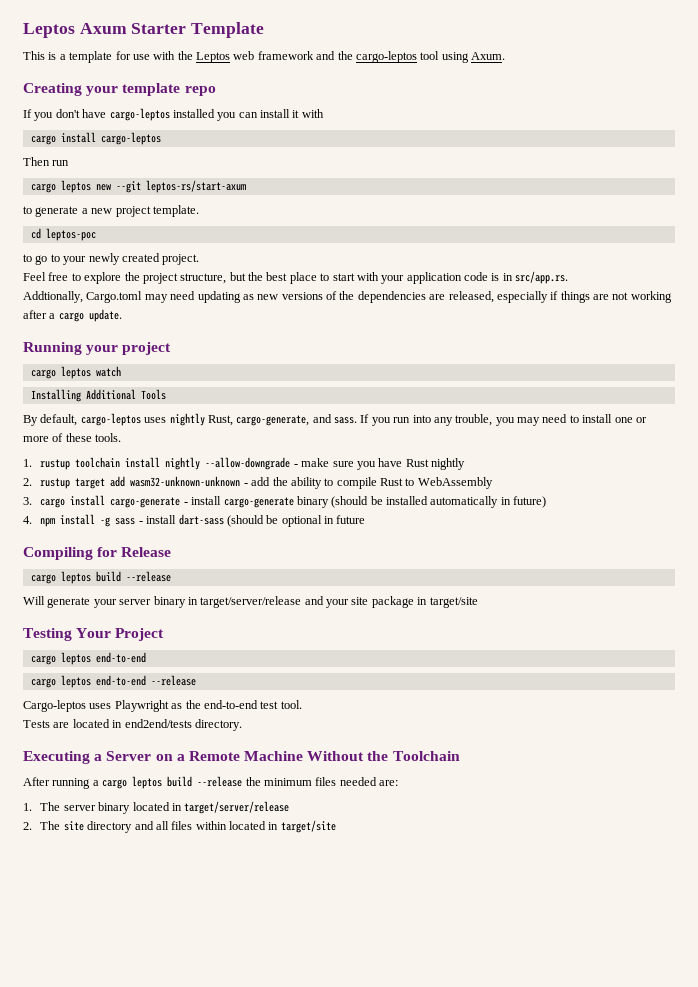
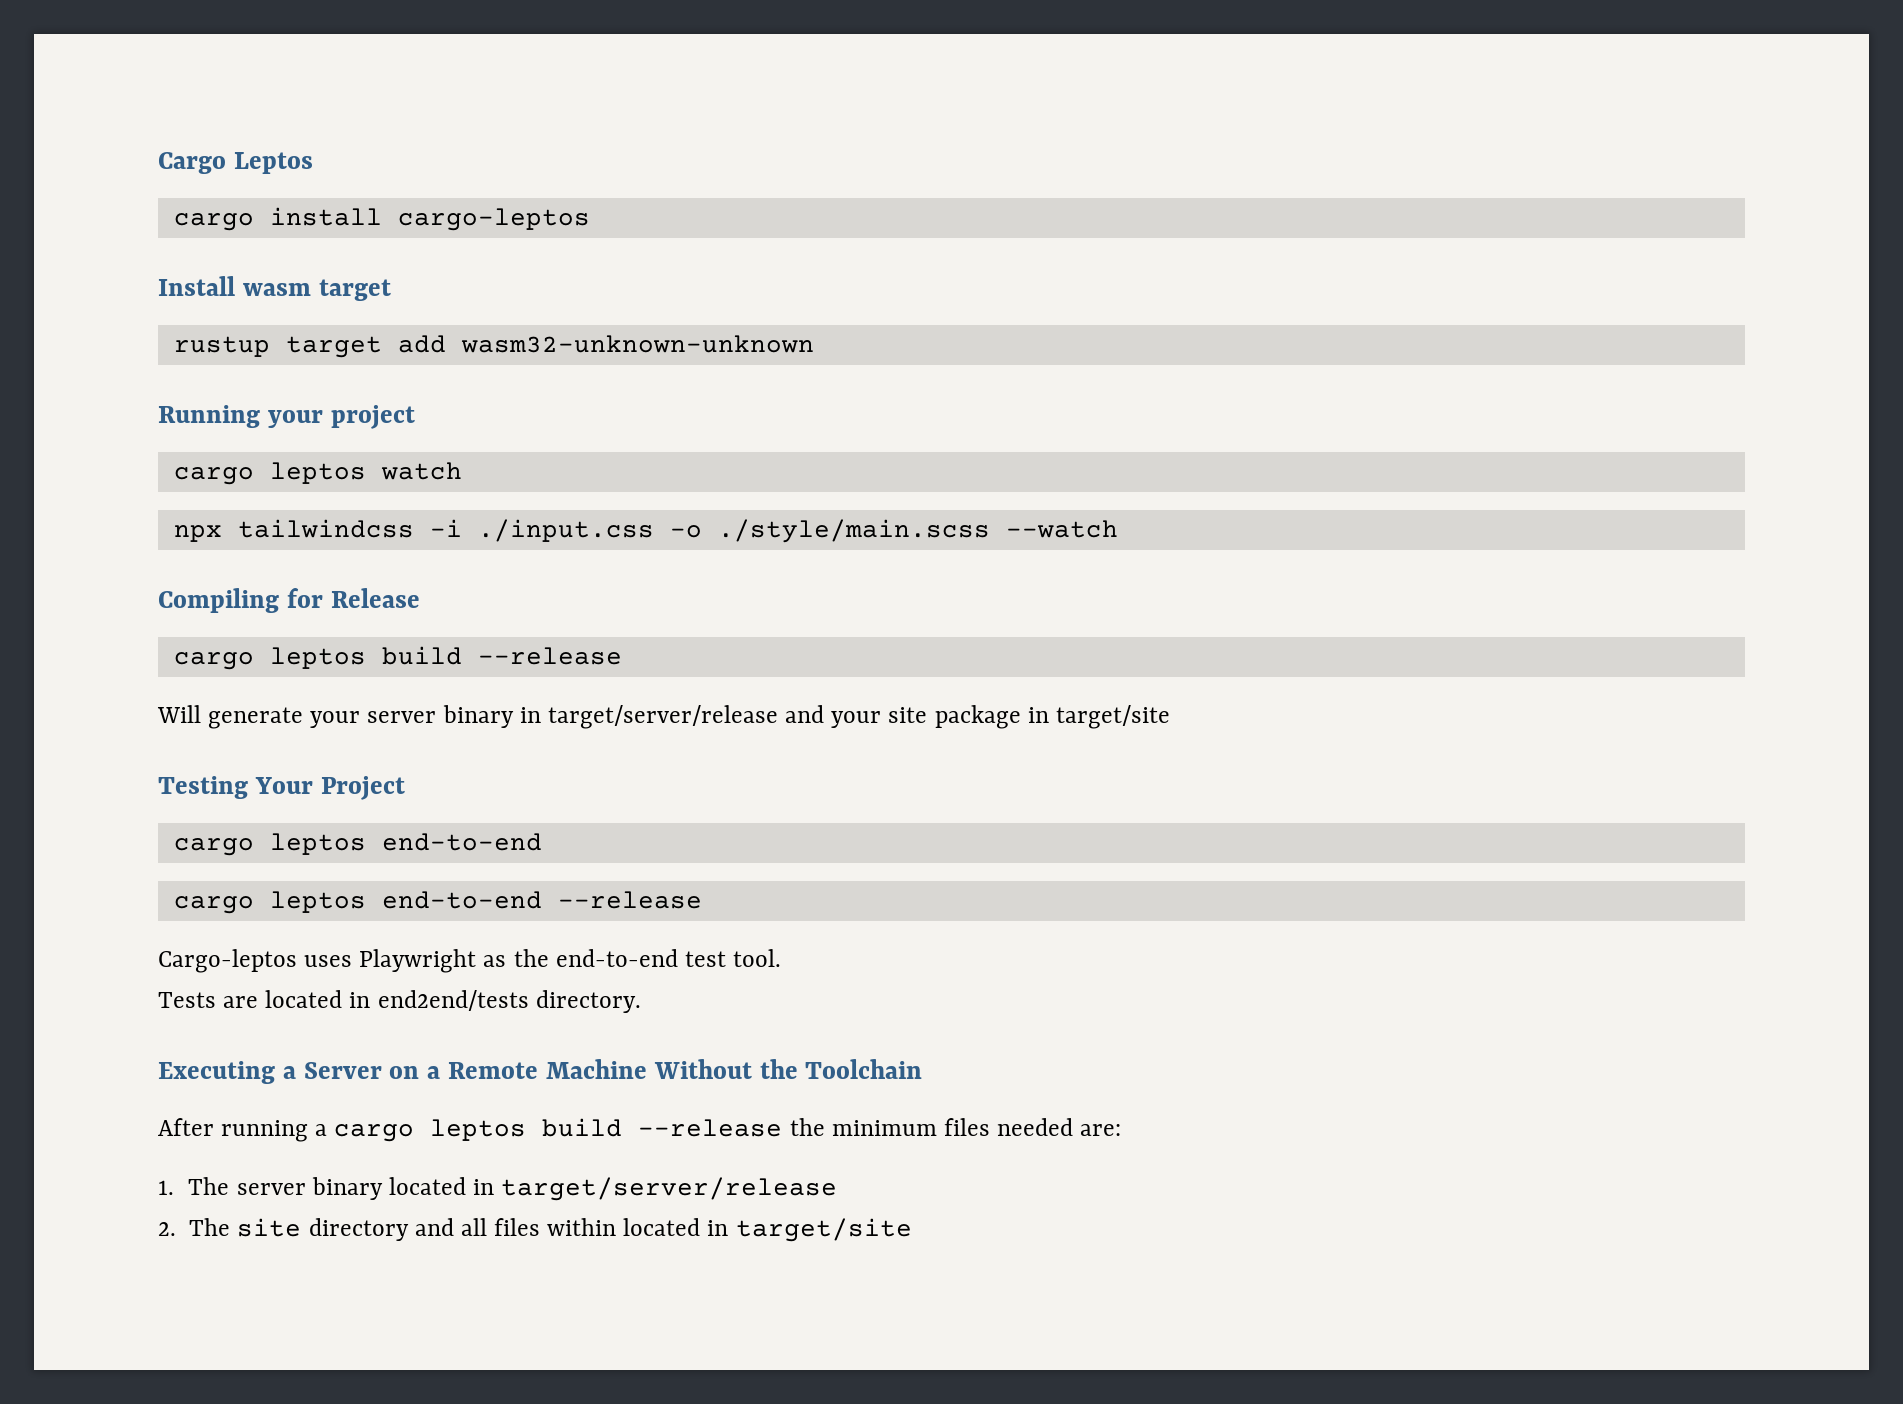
- Leptos Axum Starter Template
- This is a template for use with the Leptos web framework and the cargo-leptos tool using Axum.
- Creating your template repo
- If you don't have cargo-leptos installed you can install it with
+ Cargo Leptos
  cargo install cargo-leptos
- Then run
- cargo leptos new --git leptos-rs/start-axum
- to generate a new project template.
- cd leptos-poc
- to go to your newly created project.
- Feel free to explore the project structure, but the best place to start with your application code is in src/app.rs.
- Addtionally, Cargo.toml may need updating as new versions of the dependencies are released, especially if things are not working after a cargo update.
+ Install wasm target
+ rustup target add wasm32-unknown-unknown
- Installing Additional Tools
- By default, cargo-leptos uses nightly Rust, cargo-generate, and sass. If you run into any trouble, you may need to install one or more of these tools.
- 1. rustup toolchain install nightly --allow-downgrade - make sure you have Rust nightly
- 2. rustup target add wasm32-unknown-unknown - add the ability to compile Rust to WebAssembly
- 3. cargo install cargo-generate - install cargo-generate binary (should be installed automatically in future)
- 4. npm install -g sass - install dart-sass (should be optional in future
+ npx tailwindcss -i ./input.css -o ./style/main.scss --watch

